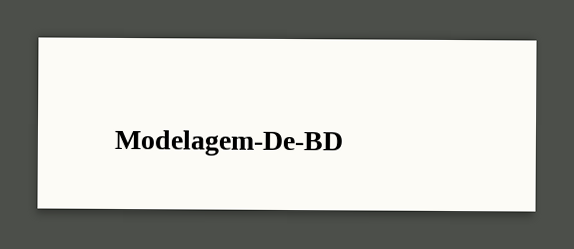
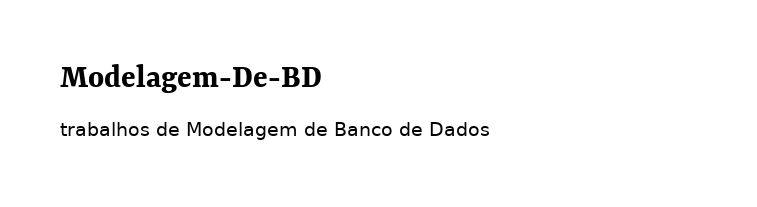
+ trabalhos de Modelagem de Banco de Dados

